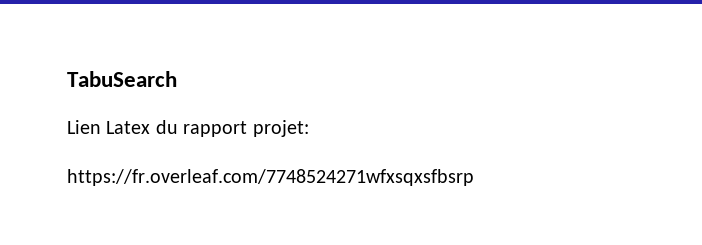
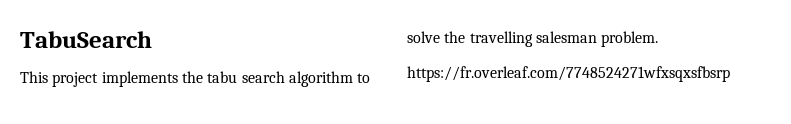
- Lien Latex du rapport projet:
+ This project implements the tabu search algorithm to solve the travelling salesman problem.

